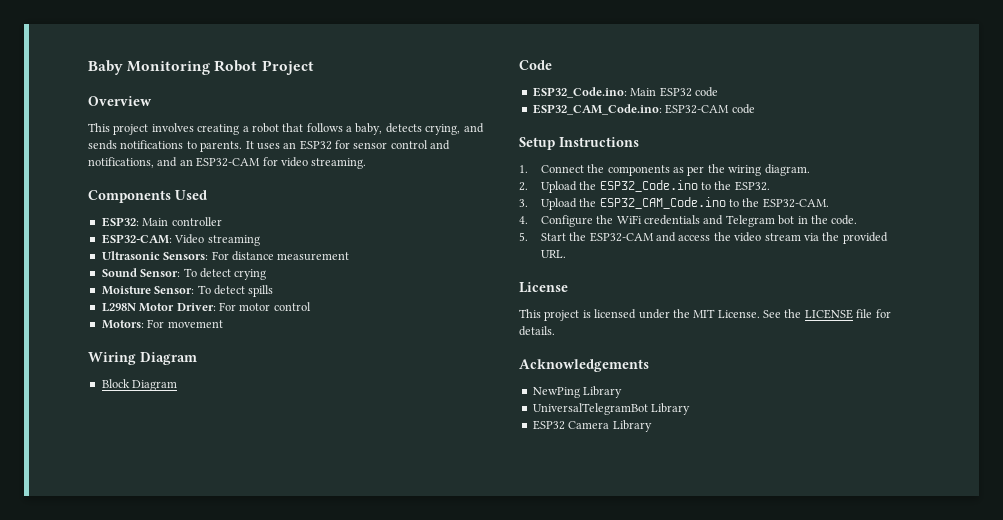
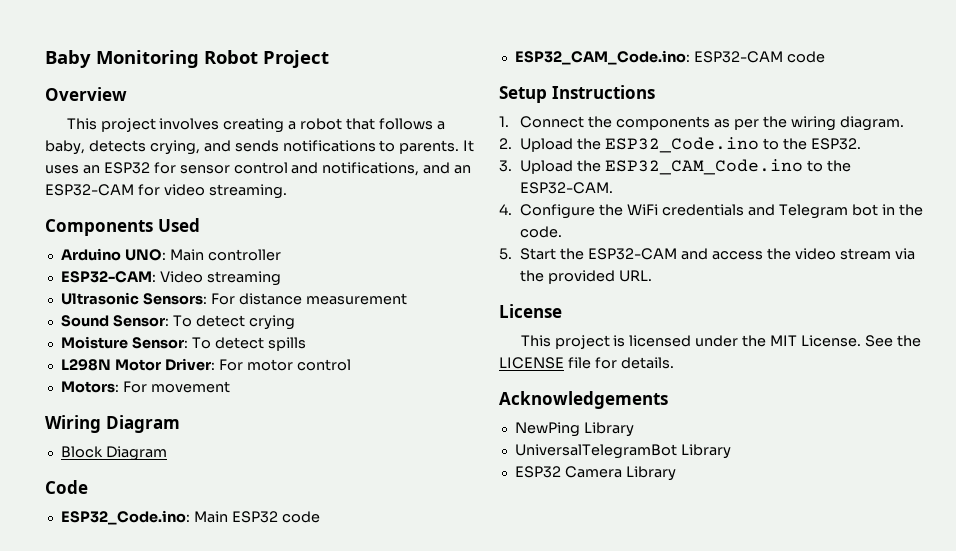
- ESP32: Main controller
+ Arduino UNO: Main controller

